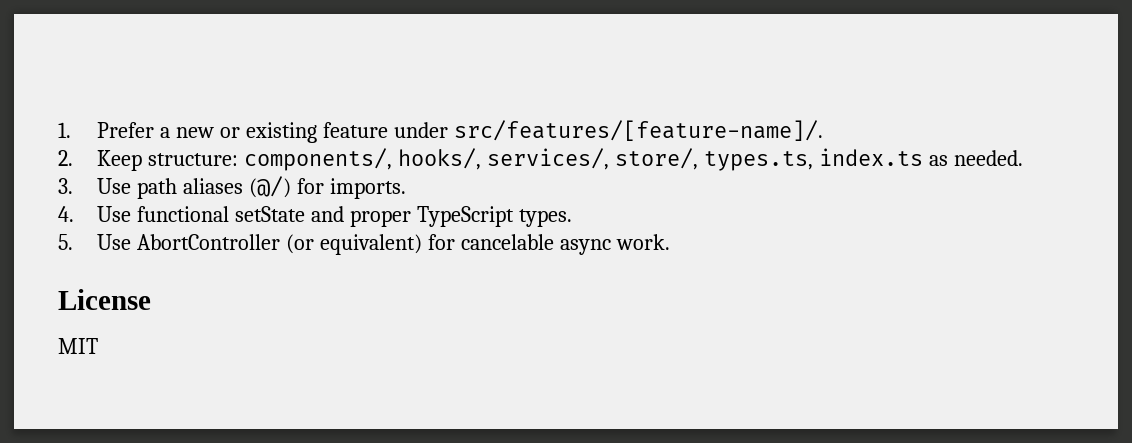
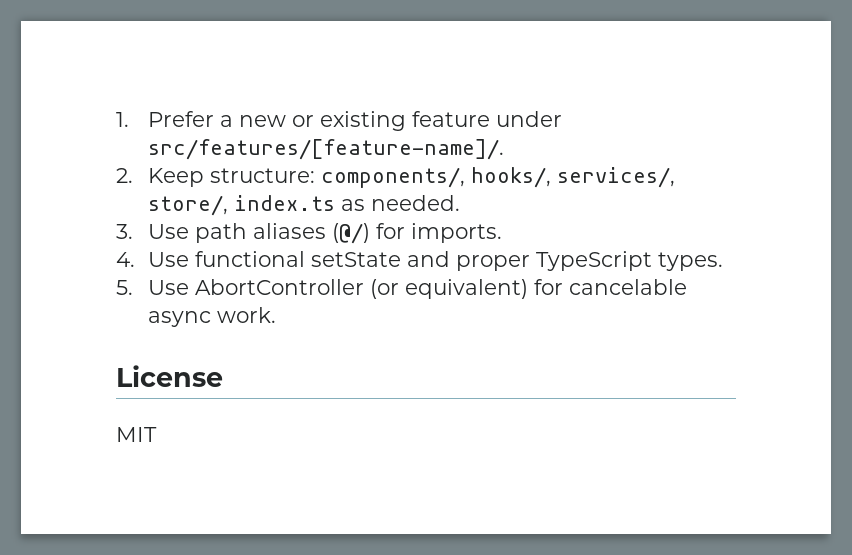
- 2. Keep structure: components/, hooks/, services/, store/, types.ts, index.ts as needed.
+ 2. Keep structure: components/, hooks/, services/, store/, index.ts as needed.

